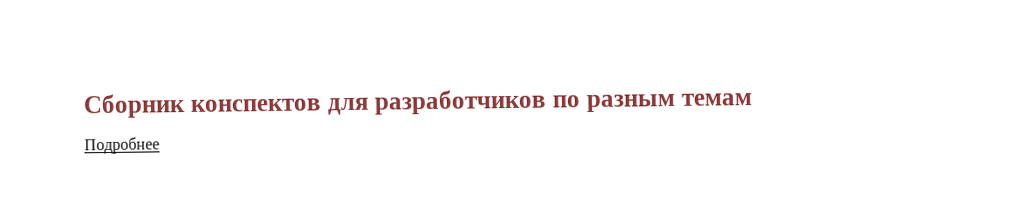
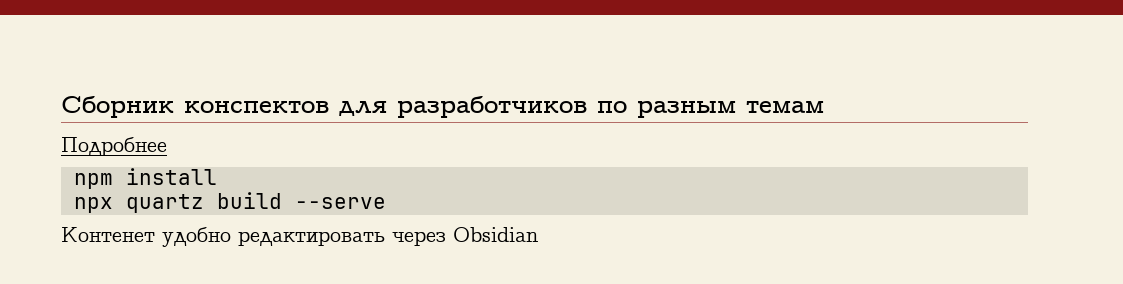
+ npm install
+ npx quartz build --serve
+ Контенет удобно редактировать через Obsidian

